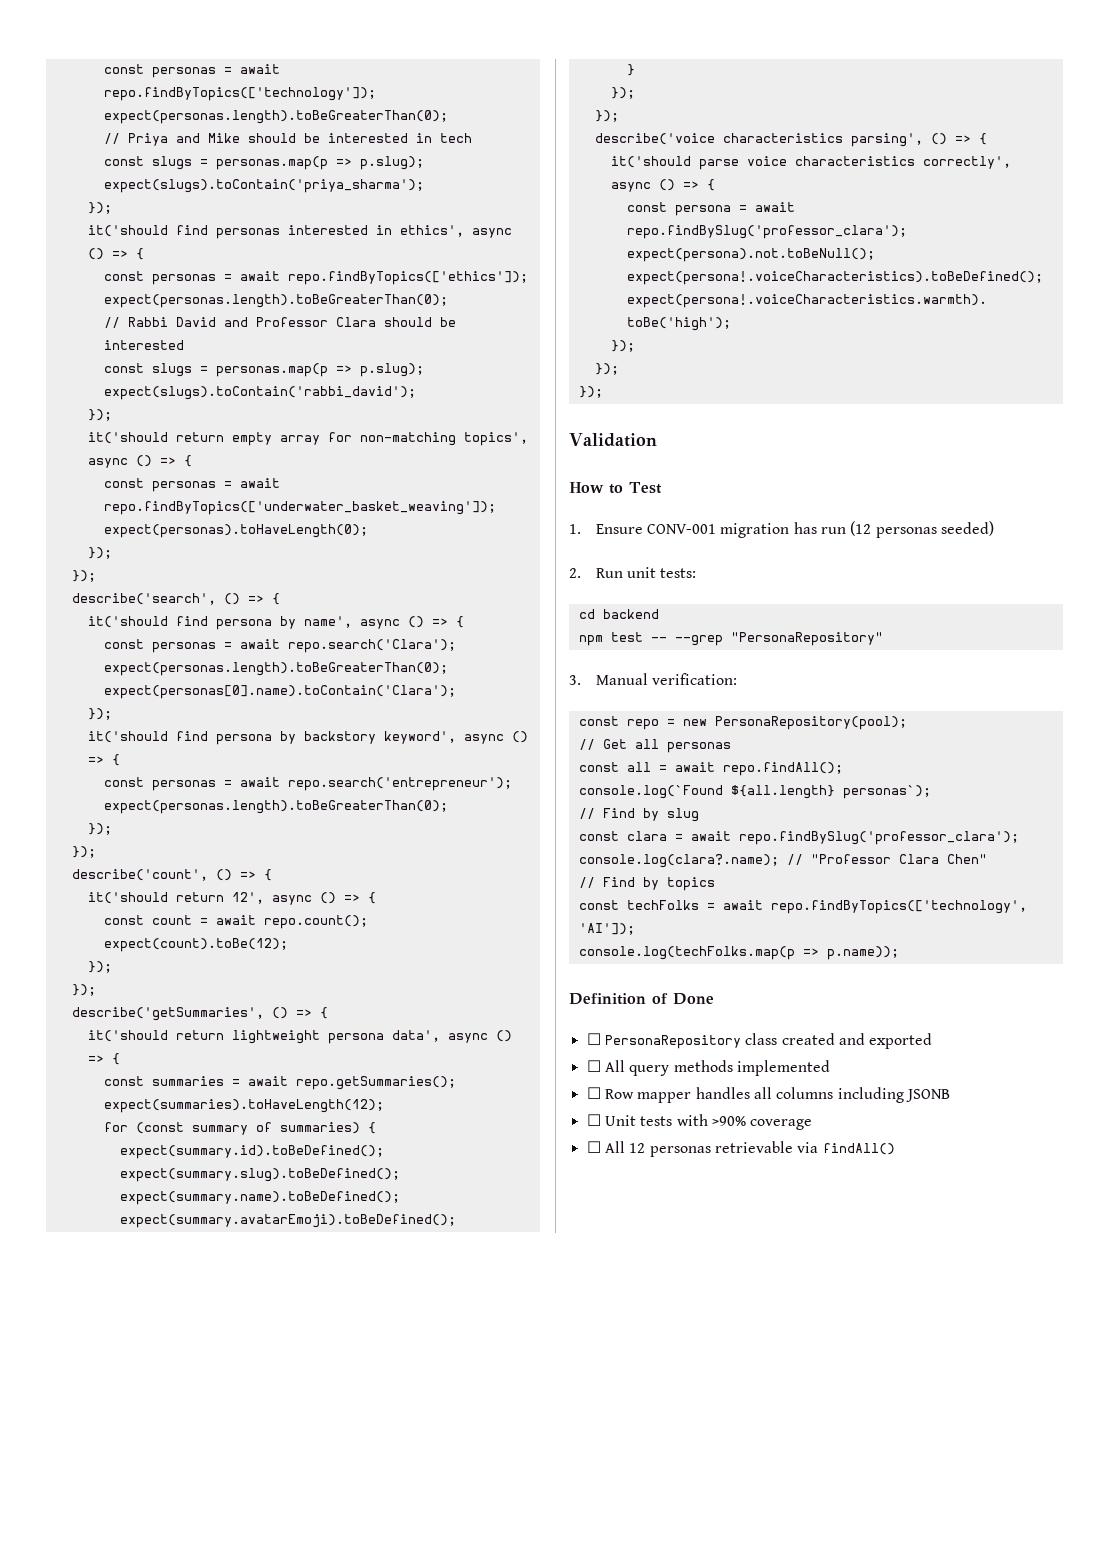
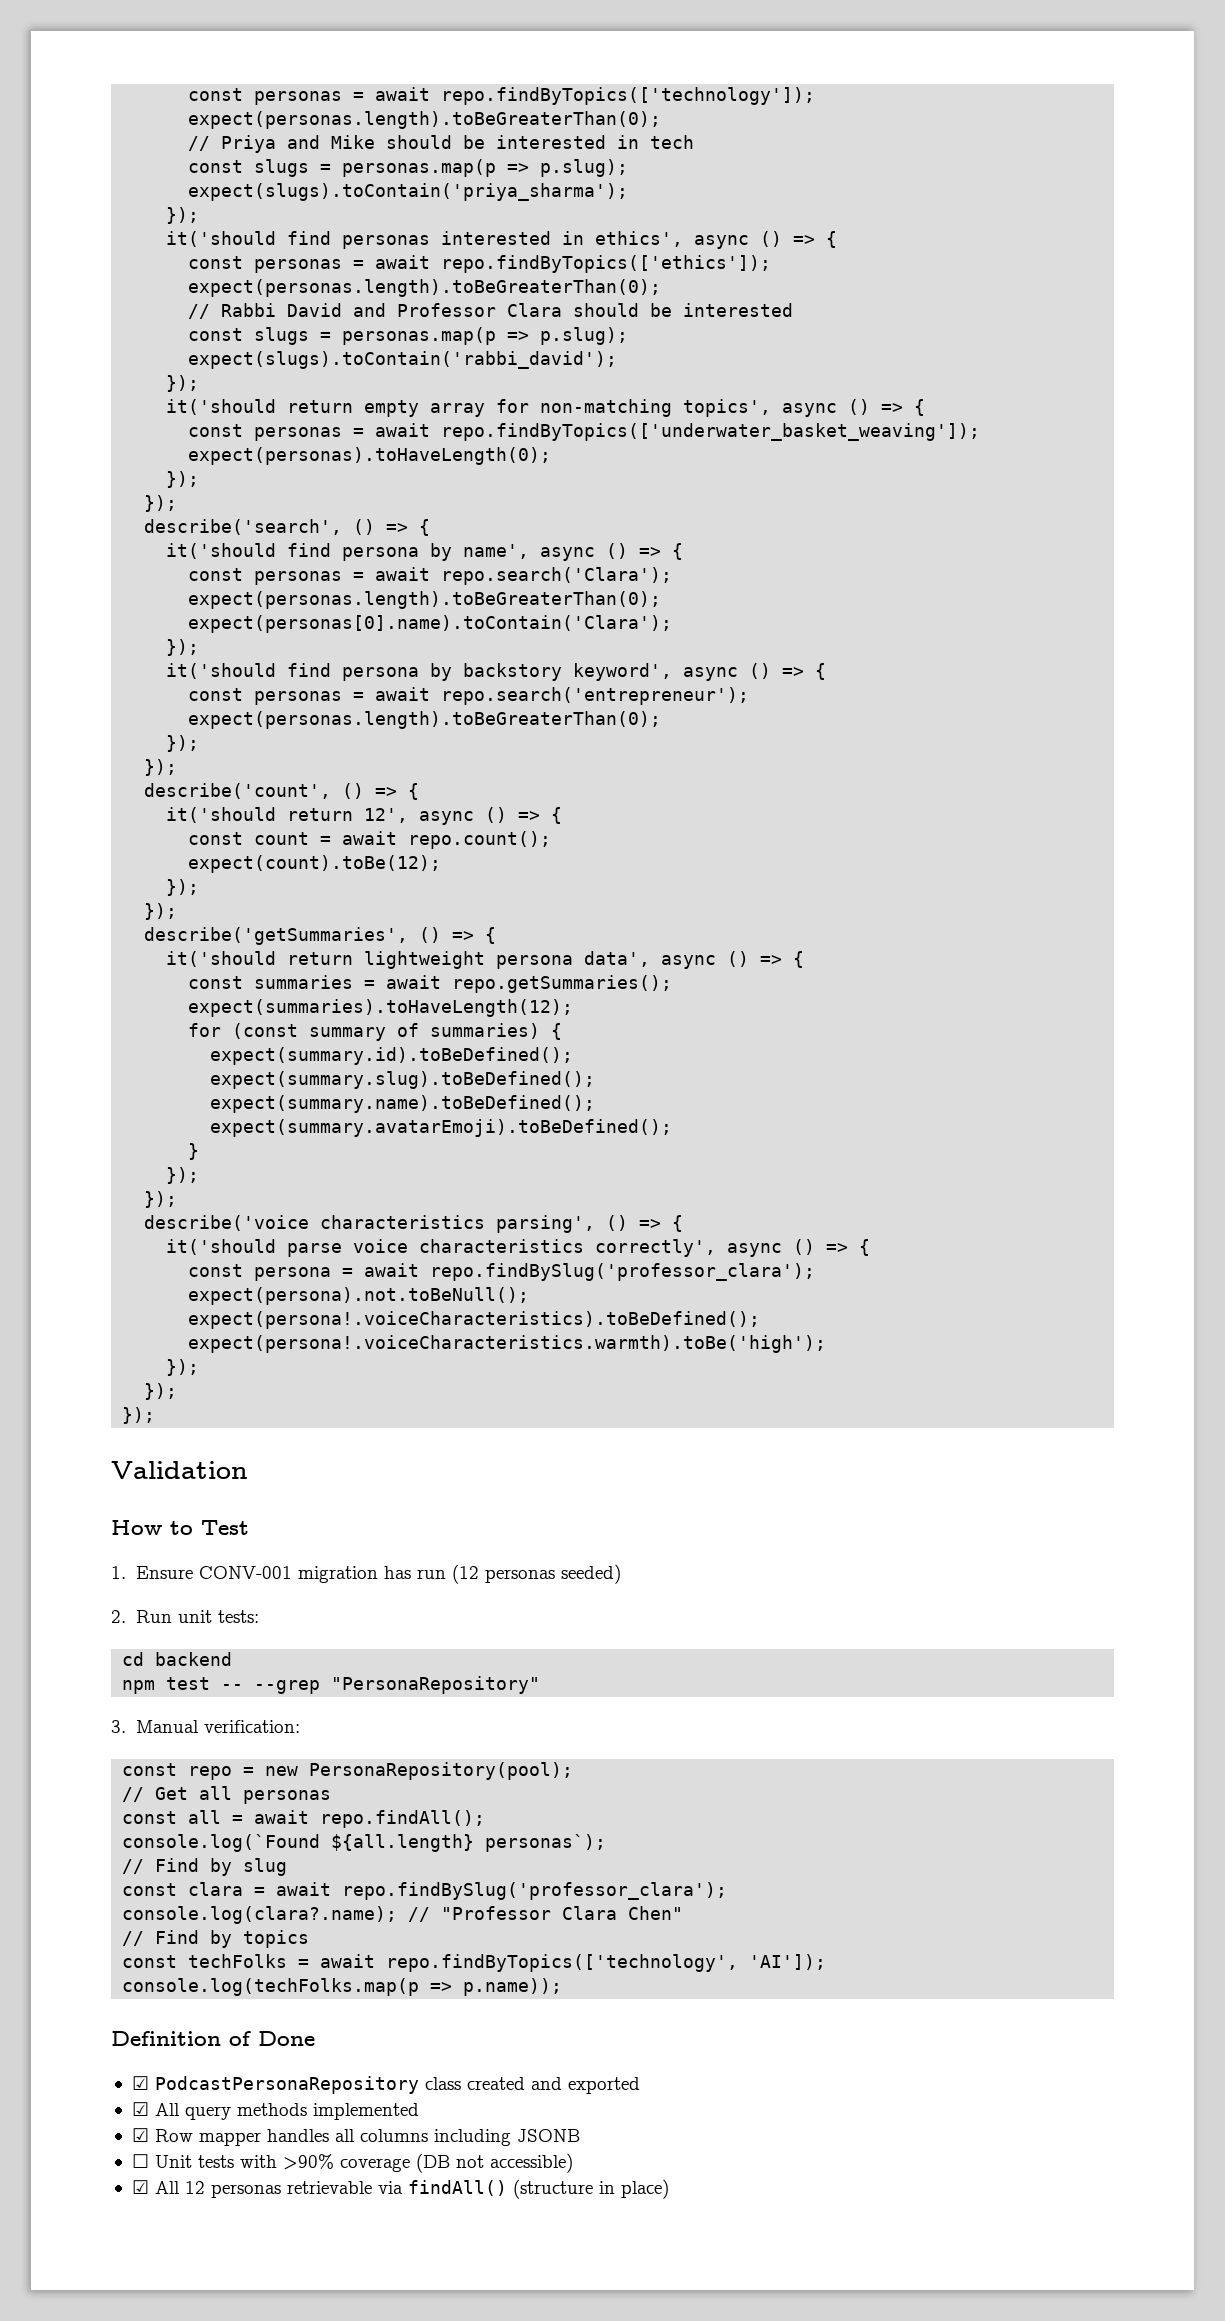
- ☐ PersonaRepository class created and exported
+ ☑ PodcastPersonaRepository class created and exported
- ☐ All query methods implemented
+ ☑ All query methods implemented
- ☐ Row mapper handles all columns including JSONB
+ ☑ Row mapper handles all columns including JSONB
- ☐ Unit tests with >90% coverage
- ☐ All 12 personas retrievable via findAll()
+ ☐ Unit tests with >90% coverage (DB not accessible)
+ ☑ All 12 personas retrievable via findAll() (structure in place)

